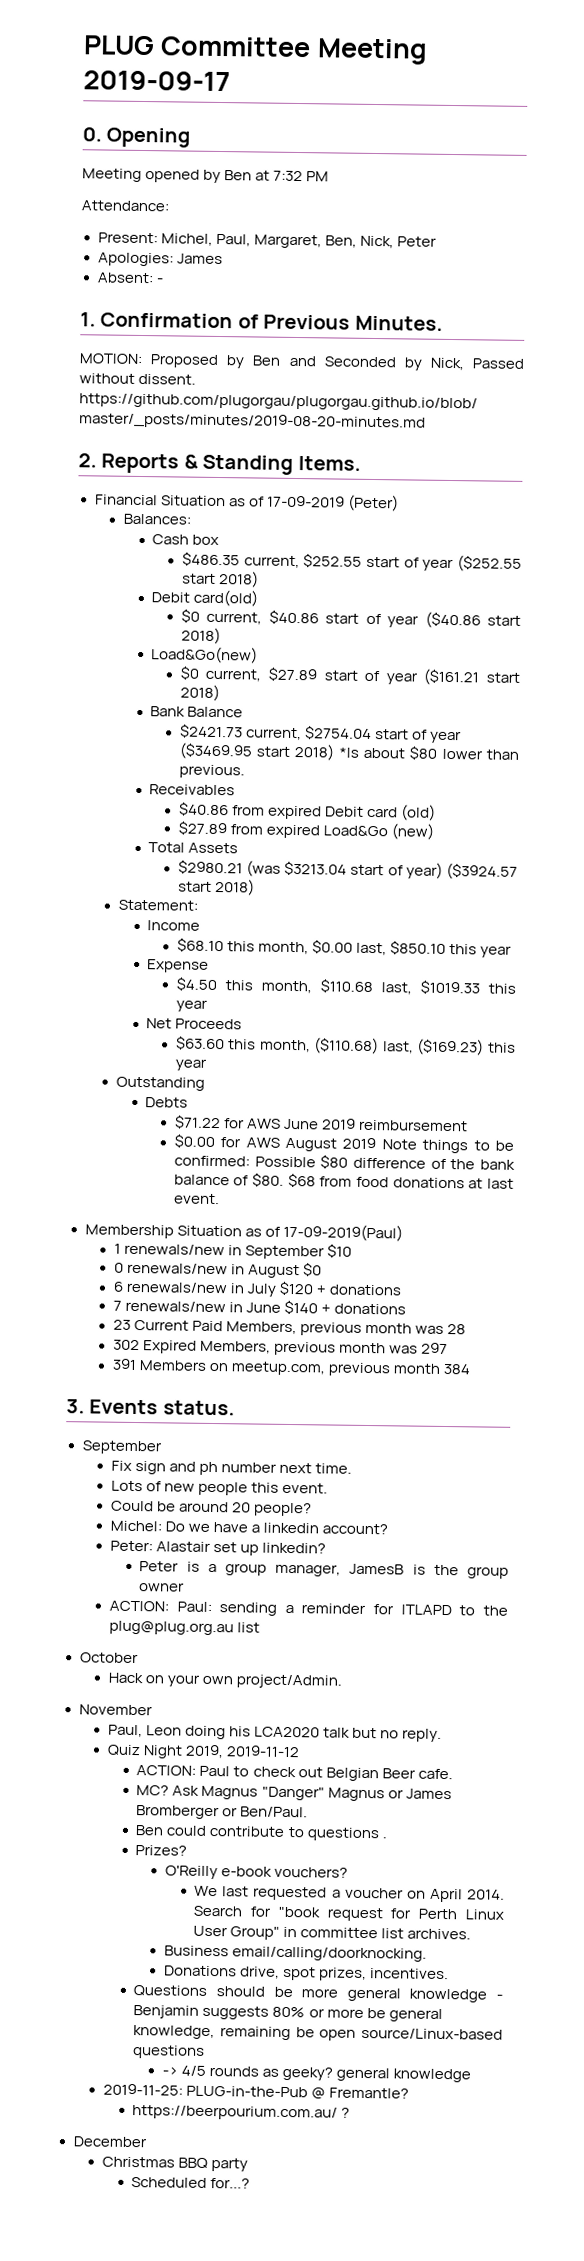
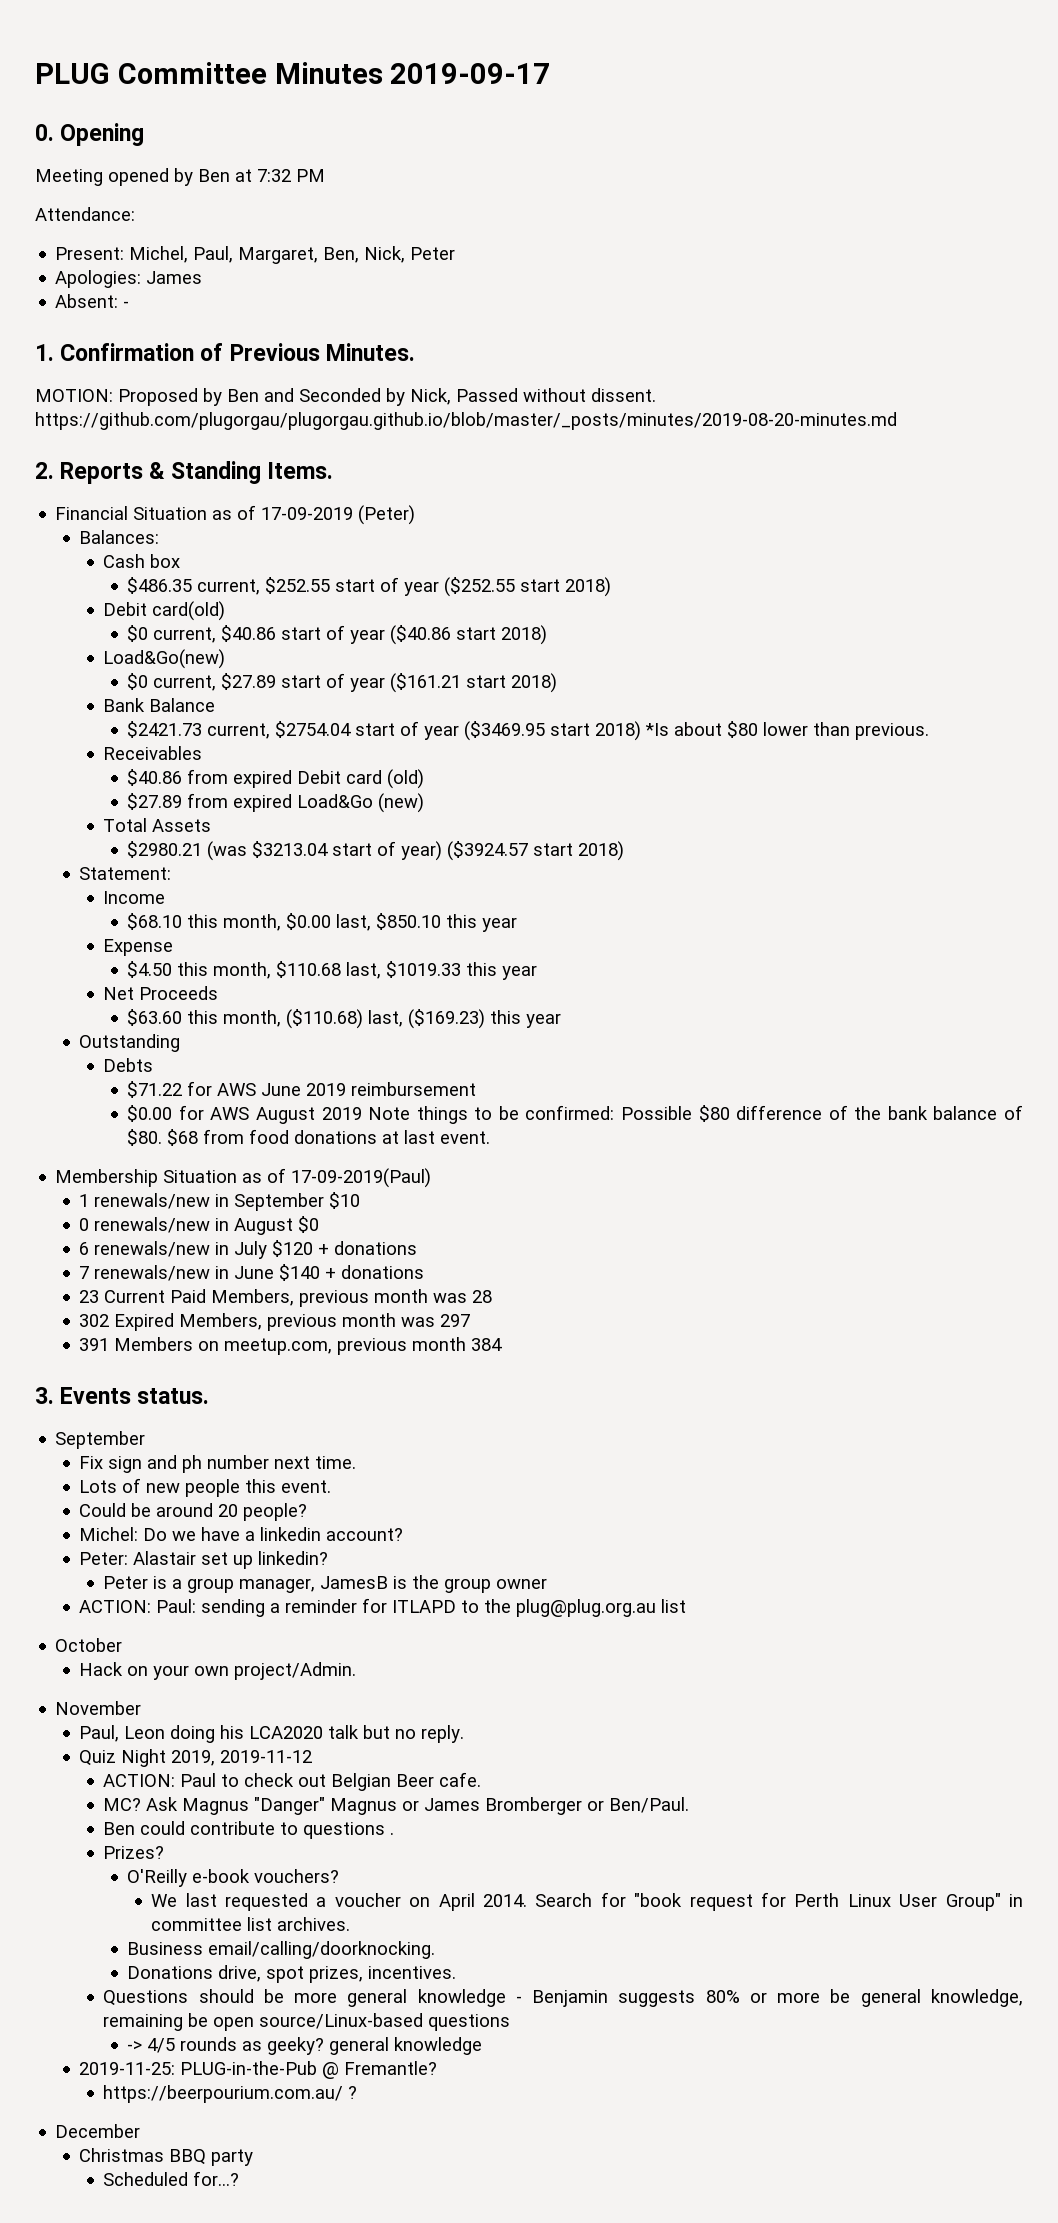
- PLUG Committee Meeting 2019-09-17
+ PLUG Committee Minutes 2019-09-17

